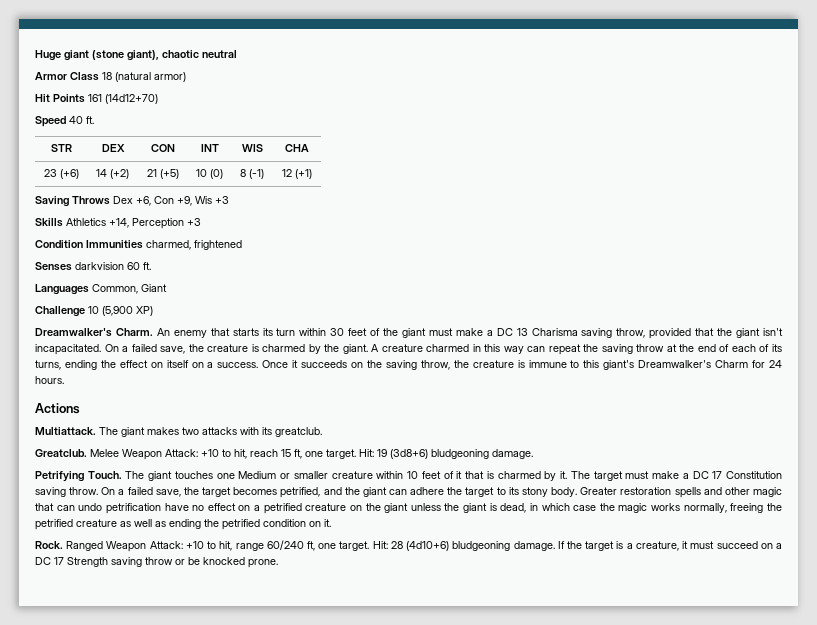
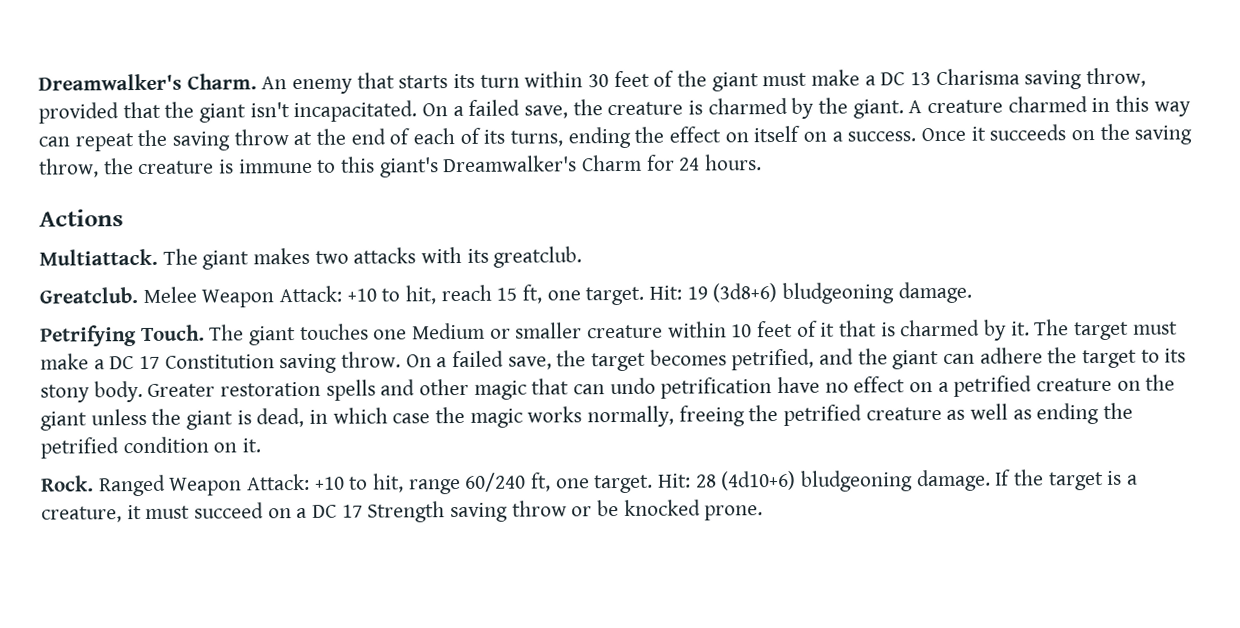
- Huge giant (stone giant), chaotic neutral
- Armor Class 18 (natural armor)
- Hit Points 161 (14d12+70)
- Speed 40 ft.
- STR | DEX | CON | INT | WIS | CHA
- 23 (+6) | 14 (+2) | 21 (+5) | 10 (0) | 8 (-1) | 12 (+1)
- Saving Throws Dex +6, Con +9, Wis +3
- Skills Athletics +14, Perception +3
- Condition Immunities charmed, frightened
- Senses darkvision 60 ft.
- Languages Common, Giant
- Challenge 10 (5,900 XP)

